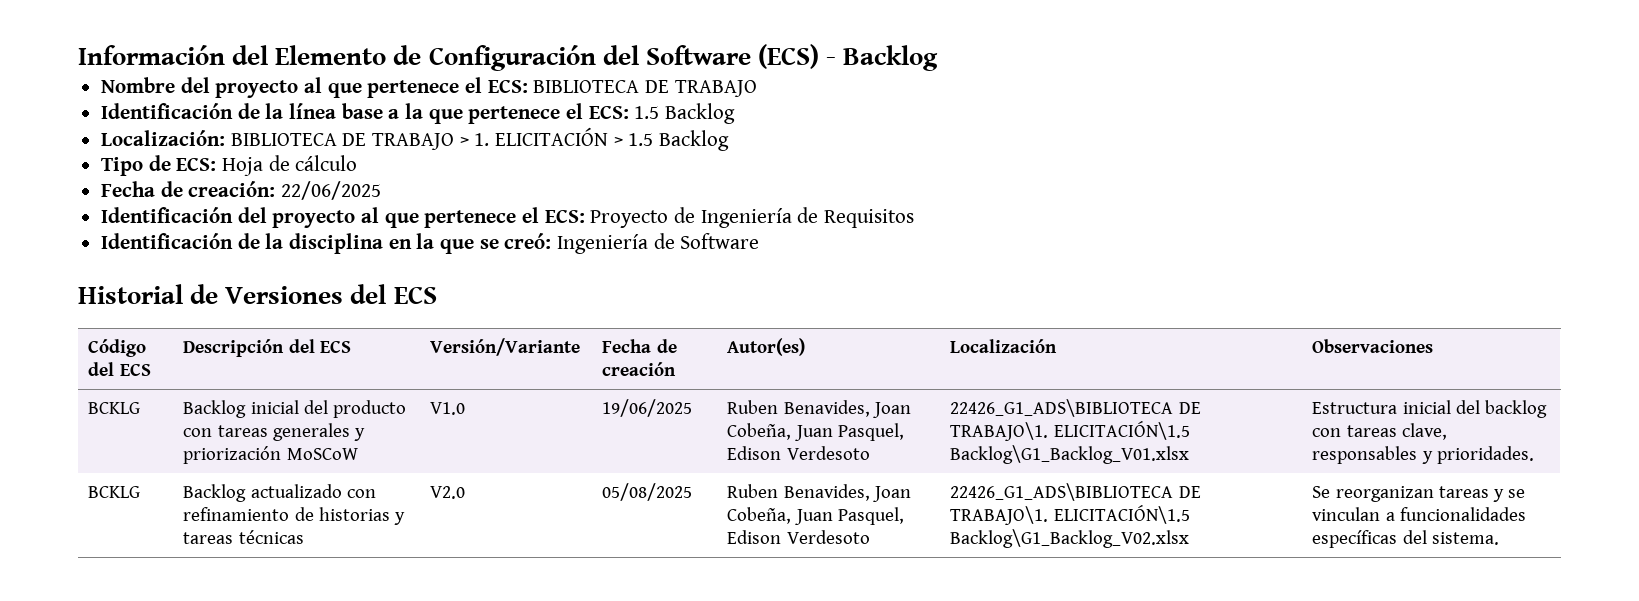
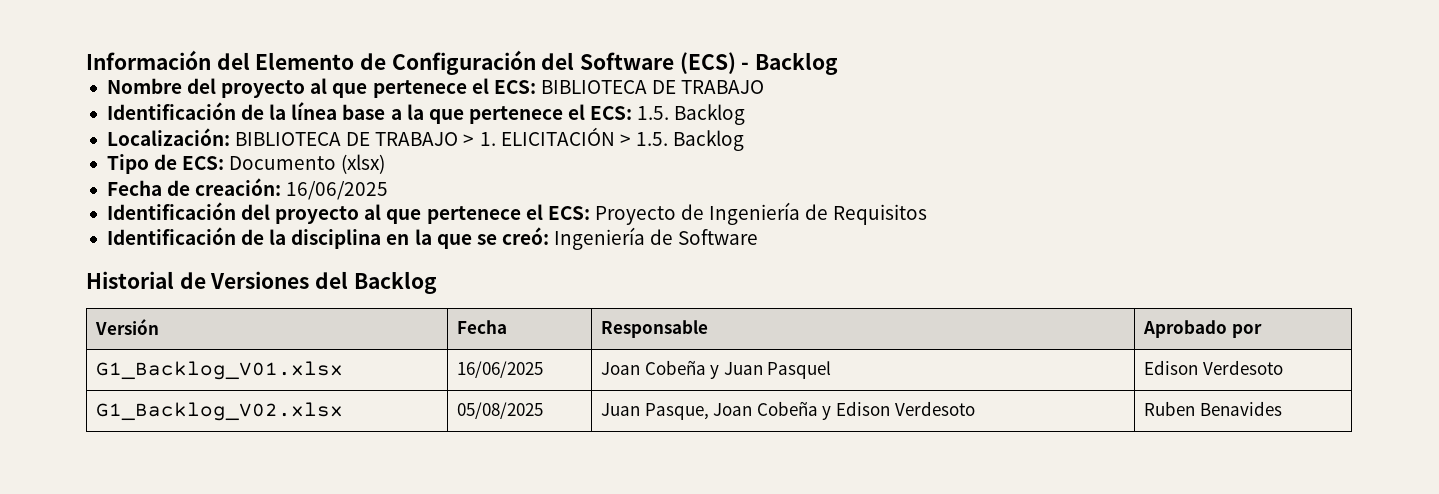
- Identificación de la línea base a la que pertenece el ECS: 1.5 Backlog
+ Identificación de la línea base a la que pertenece el ECS: 1.5. Backlog
- Localización: BIBLIOTECA DE TRABAJO > 1. ELICITACIÓN > 1.5 Backlog
+ Localización: BIBLIOTECA DE TRABAJO > 1. ELICITACIÓN > 1.5. Backlog
- Tipo de ECS: Hoja de cálculo
+ Tipo de ECS: Documento (xlsx)
- Fecha de creación: 22/06/2025
+ Fecha de creación: 16/06/2025
- Historial de Versiones del ECS
- Código del ECS | Descripción del ECS | Versión/Variante | Fecha de creación | Autor(es) | Localización | Observaciones
- BCKLG | Backlog inicial del producto con tareas generales y priorización MoSCoW | V1.0 | 19/06/2025 | Ruben Benavides, Joan Cobeña, Juan Pasquel, Edison Verdesoto | 22426_G1_ADS\BIBLIOTECA DE TRABAJO\1. ELICITACIÓN\1.5 Backlog\G1_Backlog_V01.xlsx | Estructura inicial del backlog con tareas clave, responsables y prioridades.
- BCKLG | Backlog actualizado con refinamiento de historias y tareas técnicas | V2.0 | 05/08/2025 | Ruben Benavides, Joan Cobeña, Juan Pasquel, Edison Verdesoto | 22426_G1_ADS\BIBLIOTECA DE TRABAJO\1. ELICITACIÓN\1.5 Backlog\G1_Backlog_V02.xlsx | Se reorganizan tareas y se vinculan a funcionalidades específicas del sistema.
+ Historial de Versiones del Backlog
+ Versión | Fecha | Responsable | Aprobado por
+ G1_Backlog_V01.xlsx | 16/06/2025 | Joan Cobeña y Juan Pasquel | Edison Verdesoto
+ G1_Backlog_V02.xlsx | 05/08/2025 | Juan Pasque, Joan Cobeña y Edison Verdesoto | Ruben Benavides

